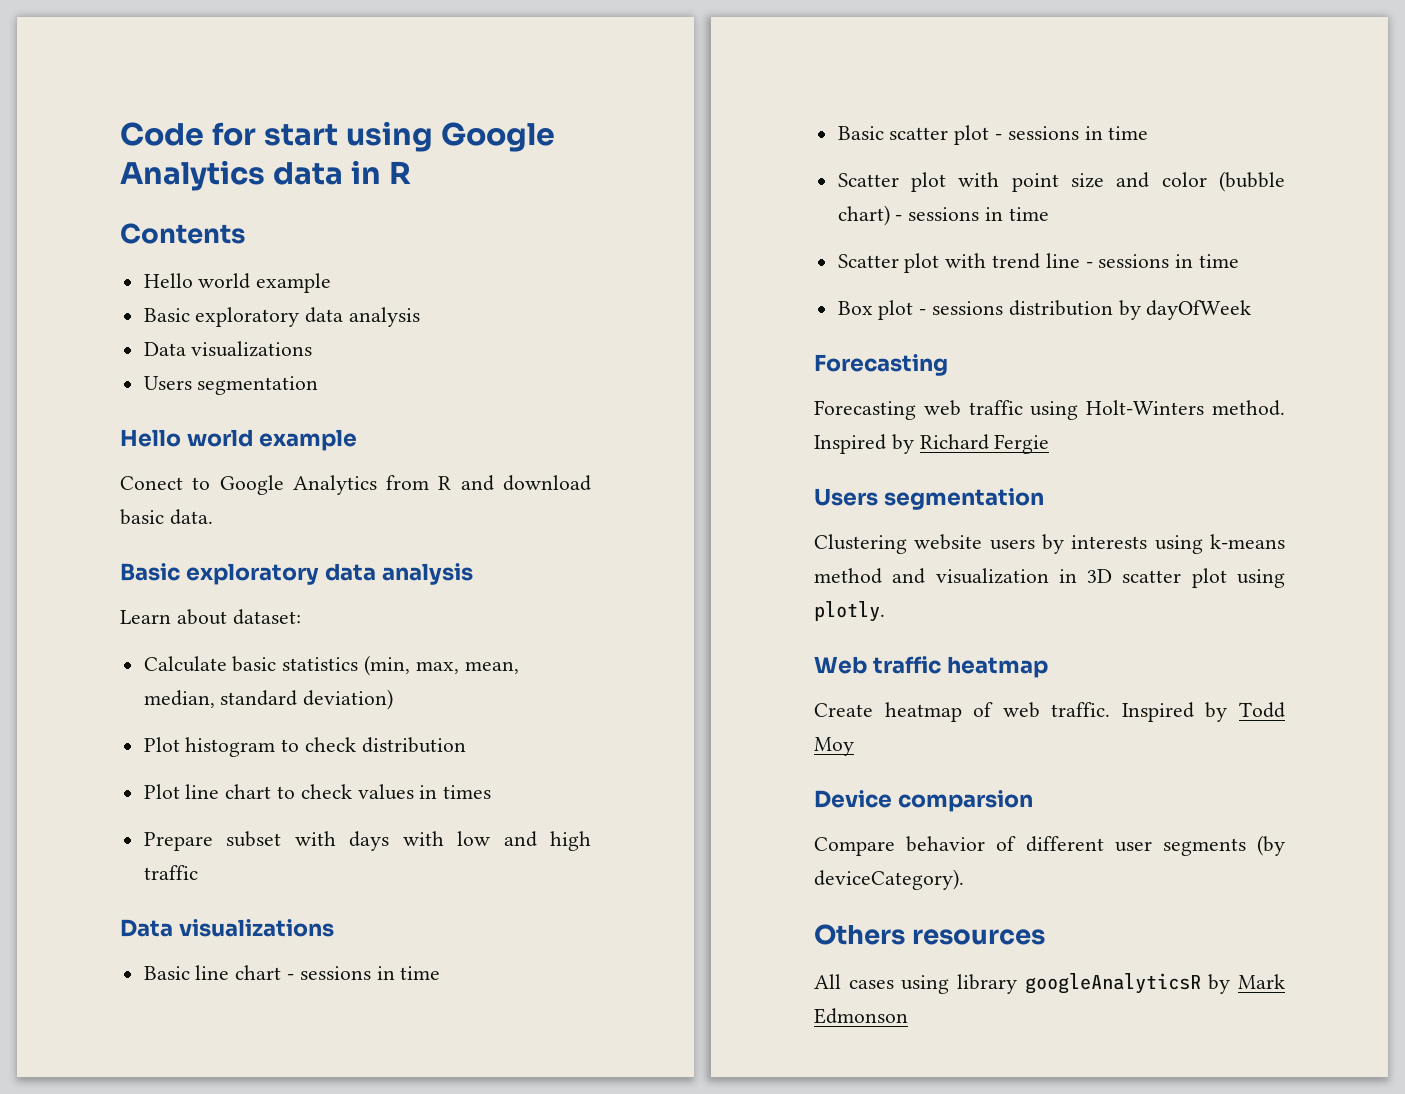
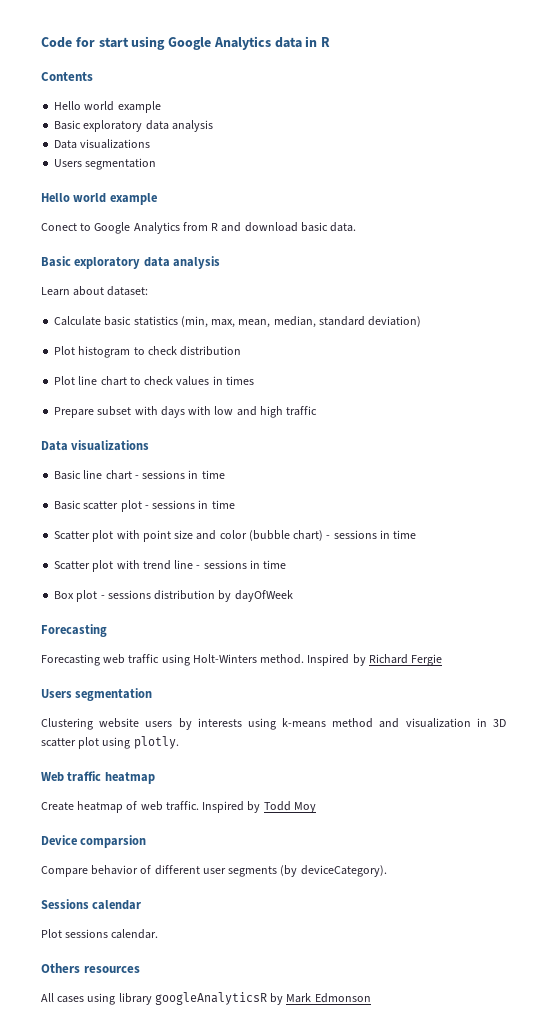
+ Sessions calendar
+ Plot sessions calendar.

